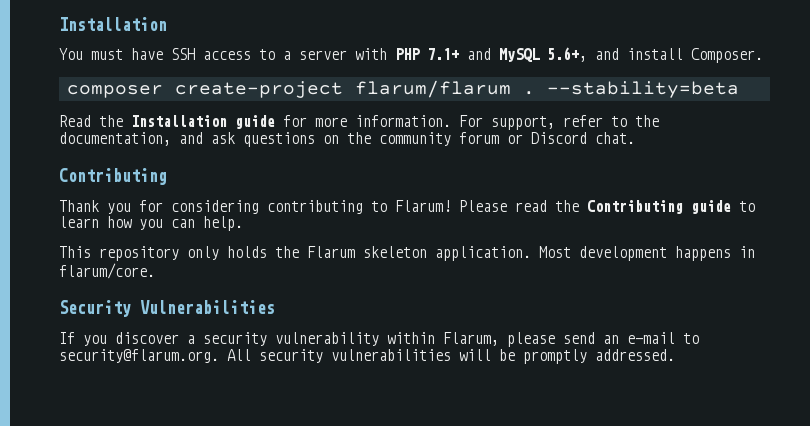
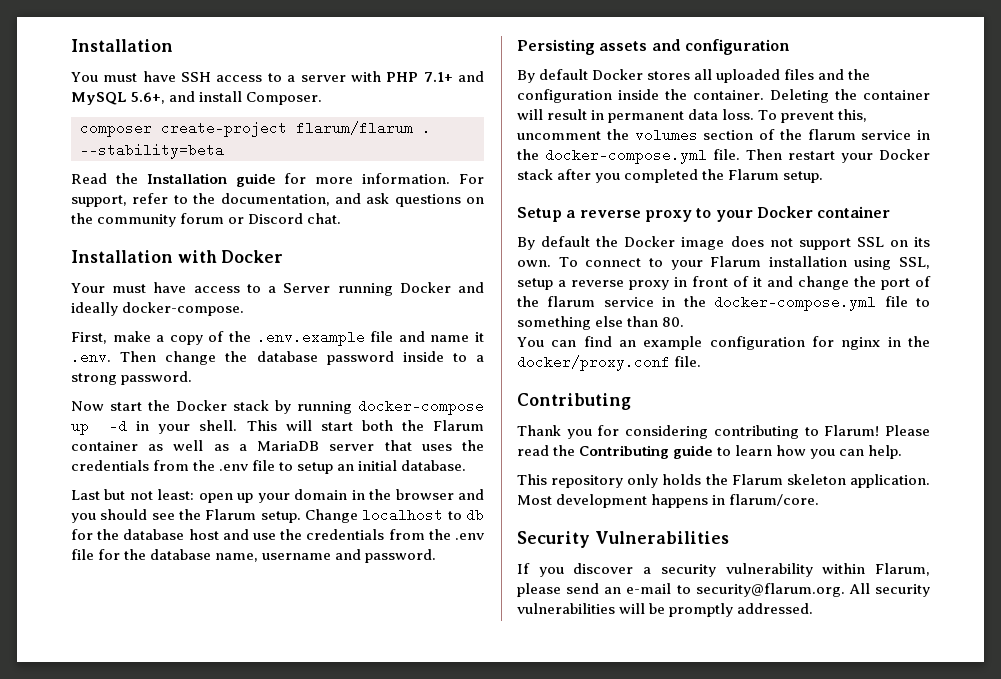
+ Installation with Docker
+ Your must have access to a Server running Docker and ideally docker-compose.
+ First, make a copy of the .env.example file and name it .env. Then change the database password inside to a strong password.
+ Now start the Docker stack by running docker-compose up -d in your shell. This will start both the Flarum container as well as a MariaDB server that uses the credentials from the .env file to setup an initial database.
+ Last but not least: open up your domain in the browser and you should see the Flarum setup. Change localhost to db for the database host and use the credentials from the .env file for the database name, username and password.
+ Persisting assets and configuration
+ By default Docker stores all uploaded files and the configuration inside the container. Deleting the container will result in permanent data loss. To prevent this, uncomment the volumes section of the flarum service in the docker-compose.yml file. Then restart your Docker stack after you completed the Flarum setup.
+ Setup a reverse proxy to your Docker container
+ By default the Docker image does not support SSL on its own. To connect to your Flarum installation using SSL, setup a reverse proxy in front of it and change the port of the flarum service in the docker-compose.yml file to something else than 80.
+ You can find an example configuration for nginx in the docker/proxy.conf file.

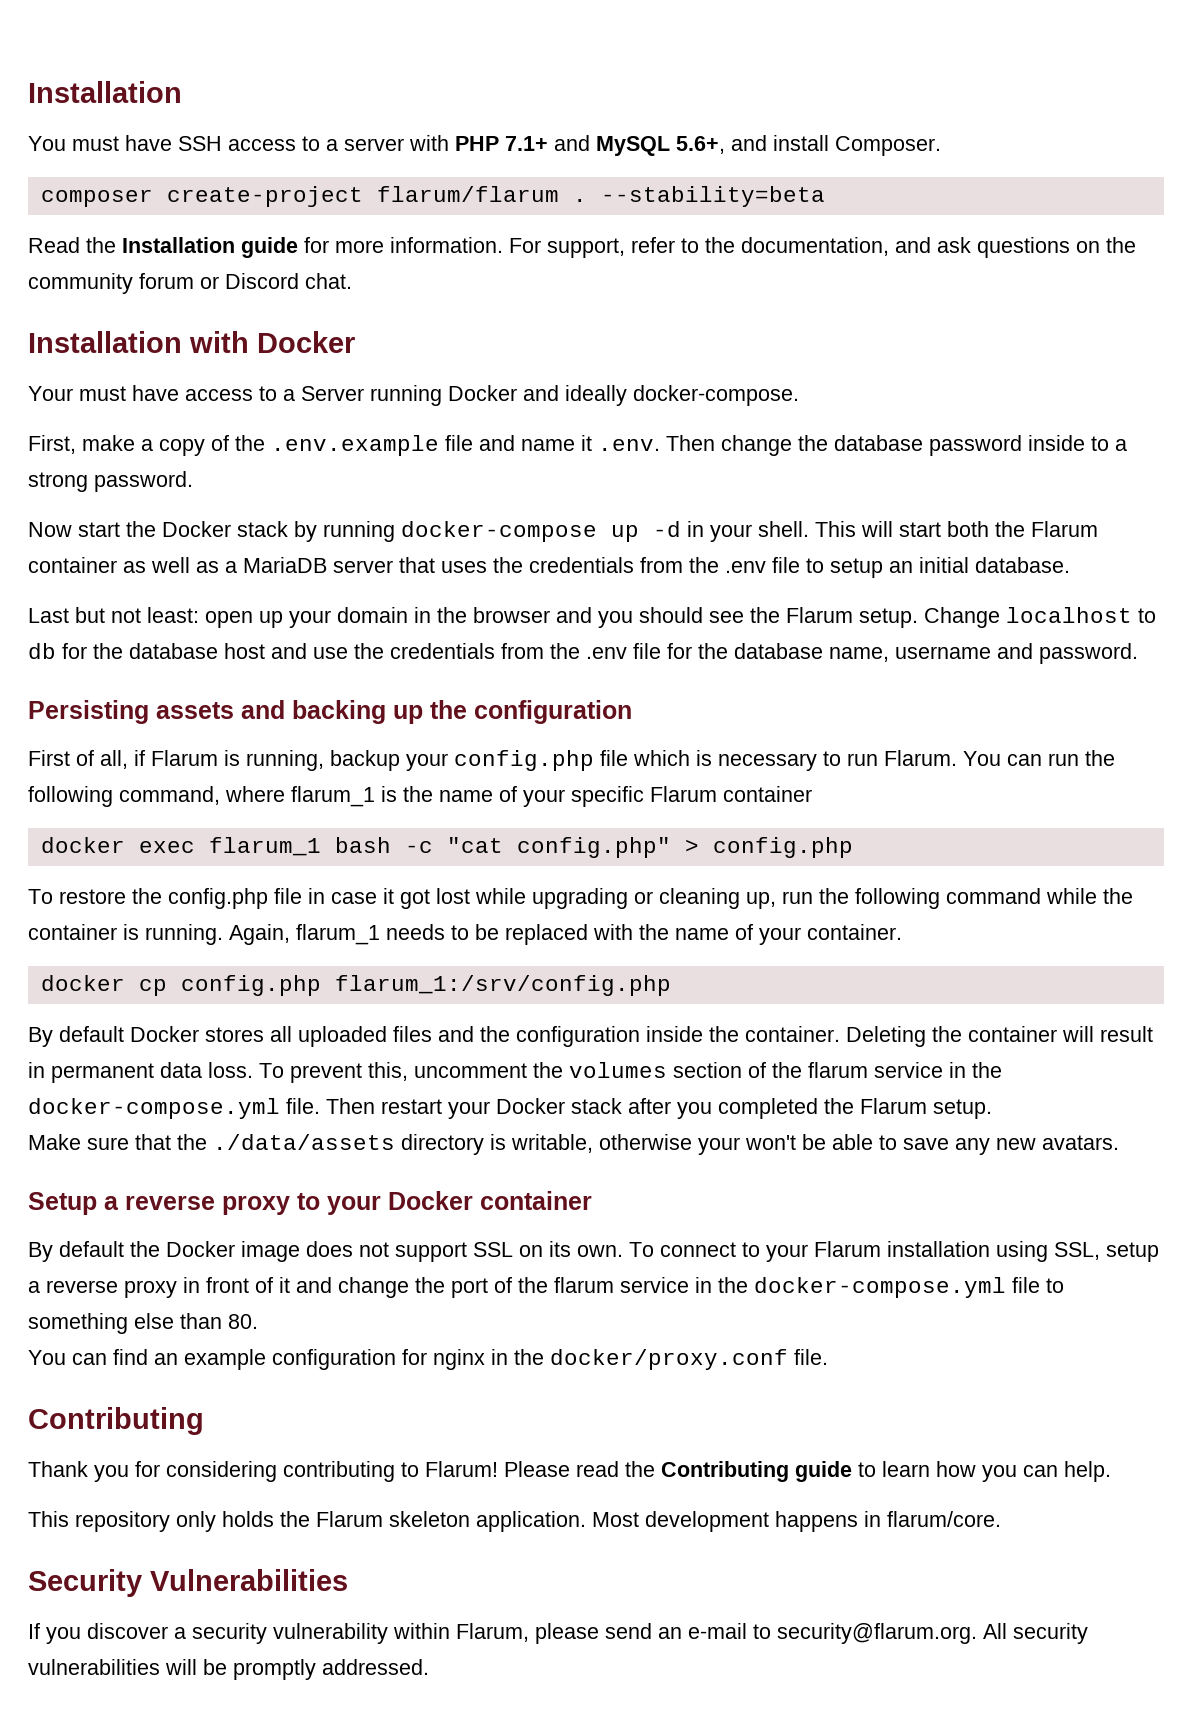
- Persisting assets and configuration
+ Persisting assets and backing up the configuration
+ First of all, if Flarum is running, backup your config.php file which is necessary to run Flarum. You can run the following command, where flarum_1 is the name of your specific Flarum container
+ docker exec flarum_1 bash -c "cat config.php" > config.php
+ To restore the config.php file in case it got lost while upgrading or cleaning up, run the following command while the container is running. Again, flarum_1 needs to be replaced with the name of your container.
+ docker cp config.php flarum_1:/srv/config.php
+ Make sure that the ./data/assets directory is writable, otherwise your won't be able to save any new avatars.

